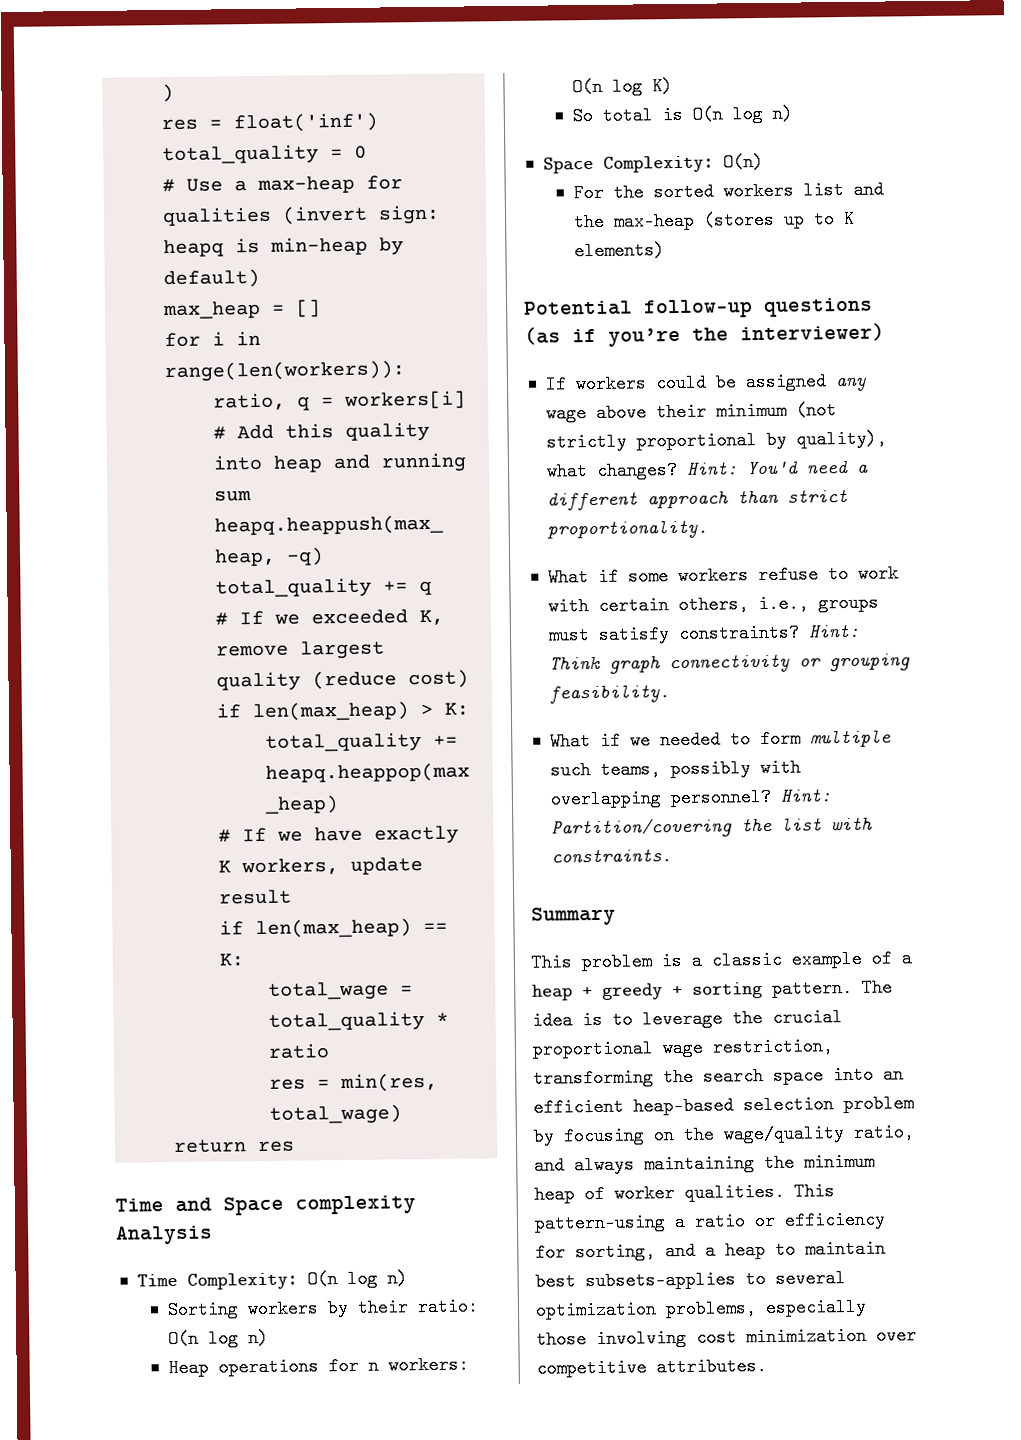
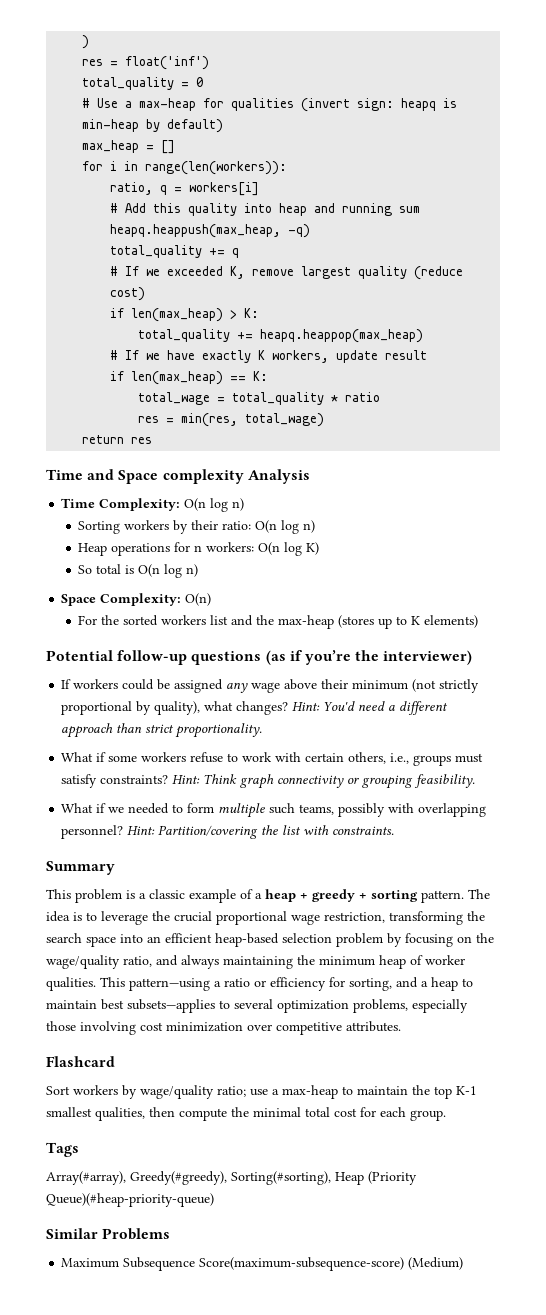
+ Flashcard
+ Sort workers by wage/quality ratio; use a max-heap to maintain the top K-1 smallest qualities, then compute the minimal total cost for each group.
+ Tags
+ Array(#array), Greedy(#greedy), Sorting(#sorting), Heap (Priority Queue)(#heap-priority-queue)
+ Similar Problems
+ Maximum Subsequence Score(maximum-subsequence-score) (Medium)

